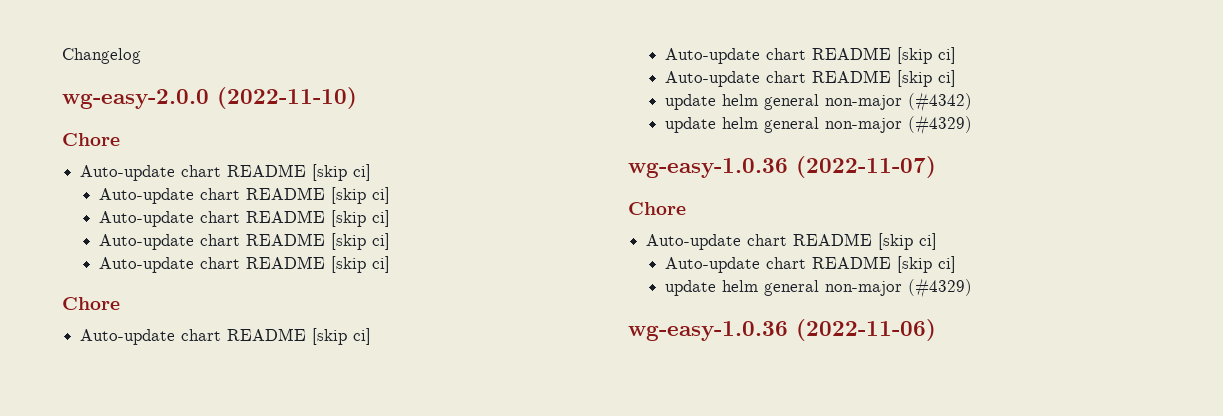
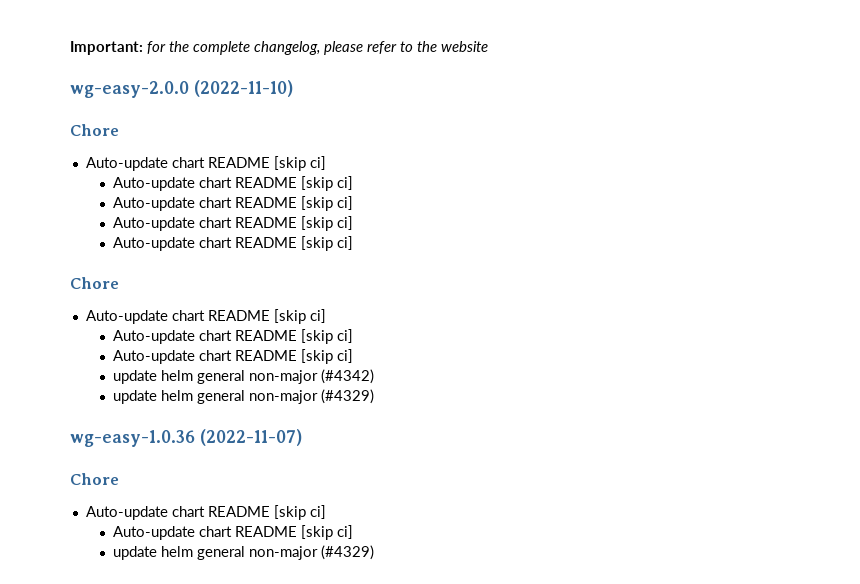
- Changelog
+ Important: for the complete changelog, please refer to the website
- wg-easy-1.0.36 (2022-11-06)

